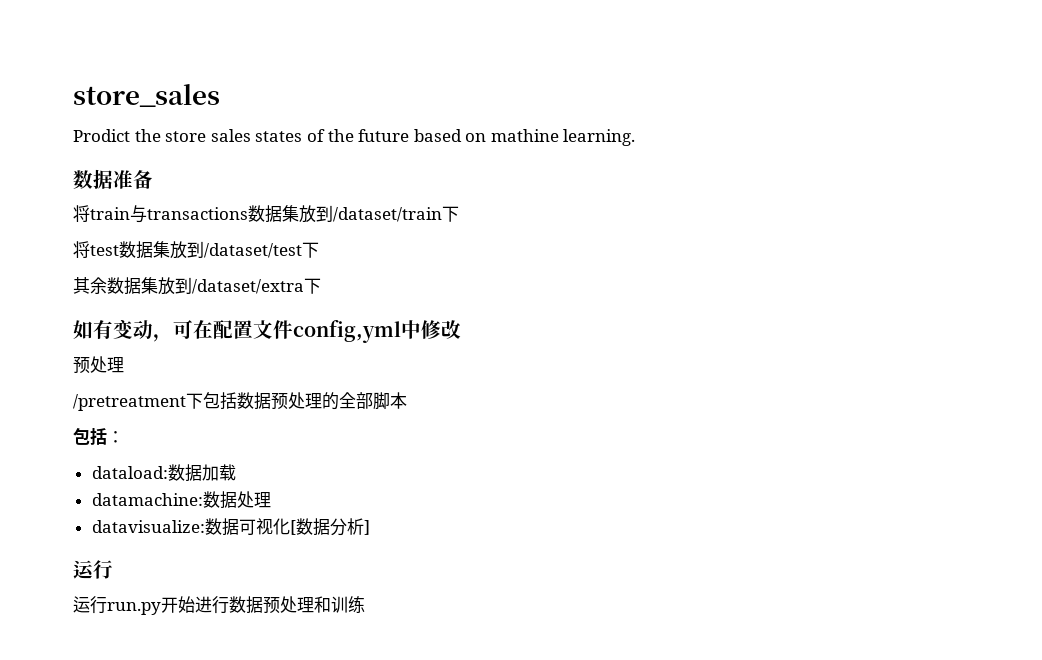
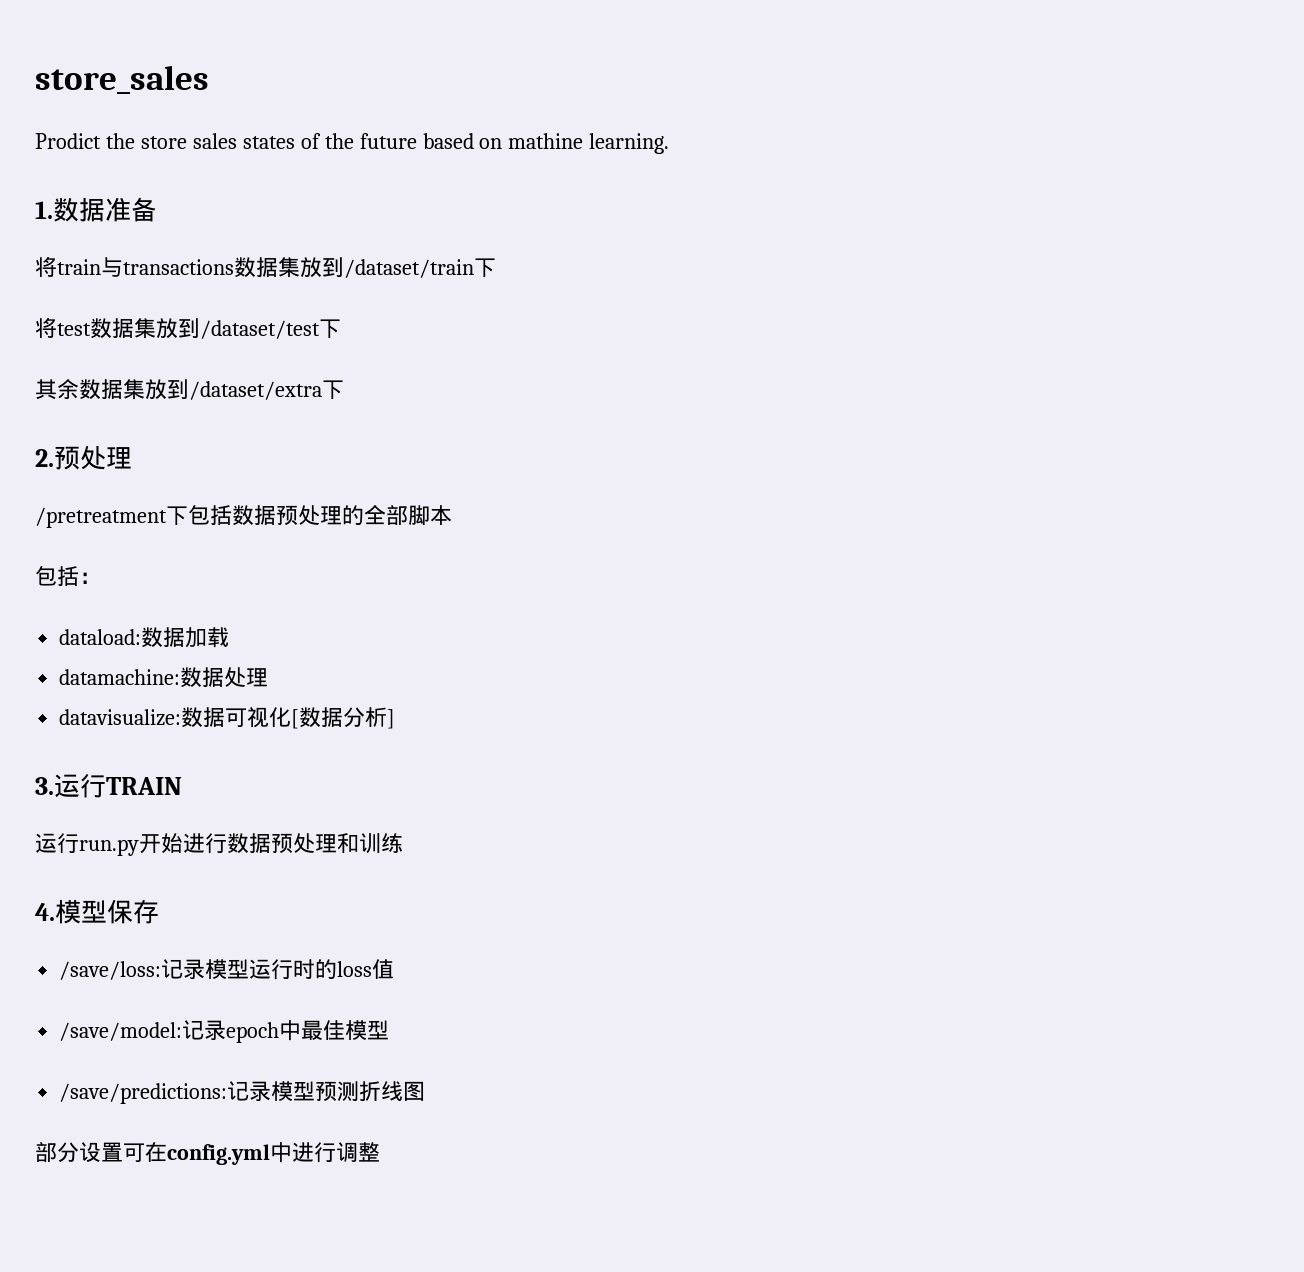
- 数据准备
+ 1.数据准备
- 如有变动，可在配置文件config,yml中修改
- 预处理
+ 2.预处理
  datavisualize:数据可视化[数据分析]
- 运行
+ 3.运行TRAIN
+ 4.模型保存
+ /save/loss:记录模型运行时的loss值
+ /save/model:记录epoch中最佳模型
+ /save/predictions:记录模型预测折线图
+ 部分设置可在config.yml中进行调整

